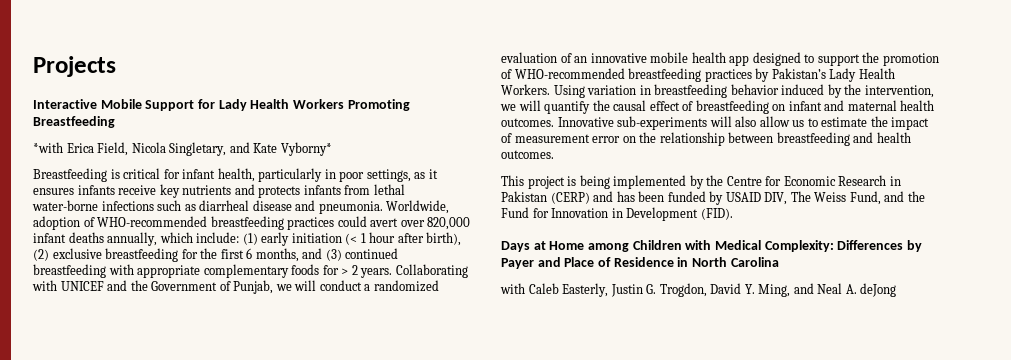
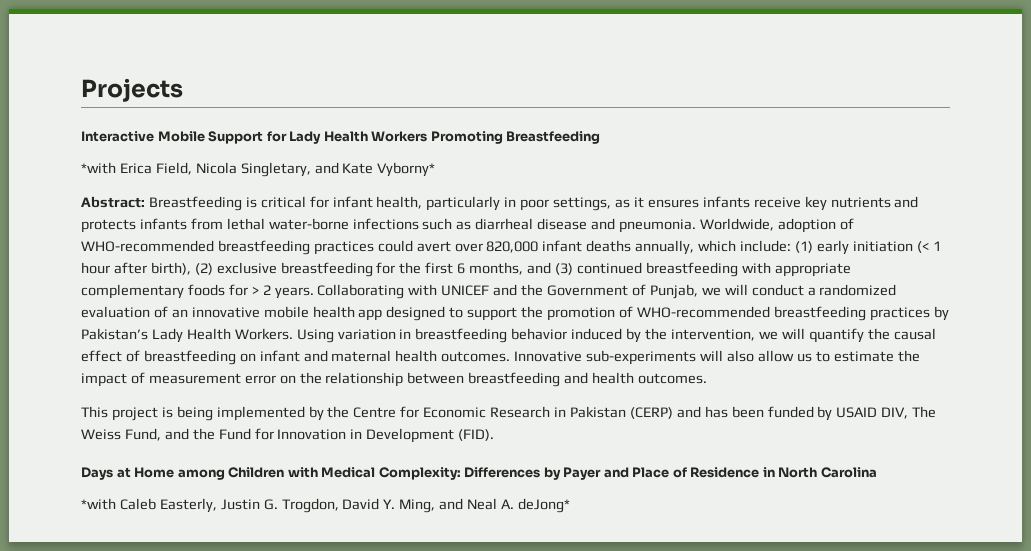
- Breastfeeding is critical for infant health, particularly in poor settings, as it ensures infants receive key nutrients and protects infants from lethal water-borne infections such as diarrheal disease and pneumonia.
+ Abstract: Breastfeeding is critical for infant health, particularly in poor settings, as it ensures infants receive key nutrients and protects infants from lethal water-borne infections such as diarrheal disease and pneumonia.
- with Caleb Easterly, Justin G. Trogdon, David Y. Ming, and Neal A. deJong
+ *with Caleb Easterly, Justin G. Trogdon, David Y. Ming, and Neal A. deJong*

